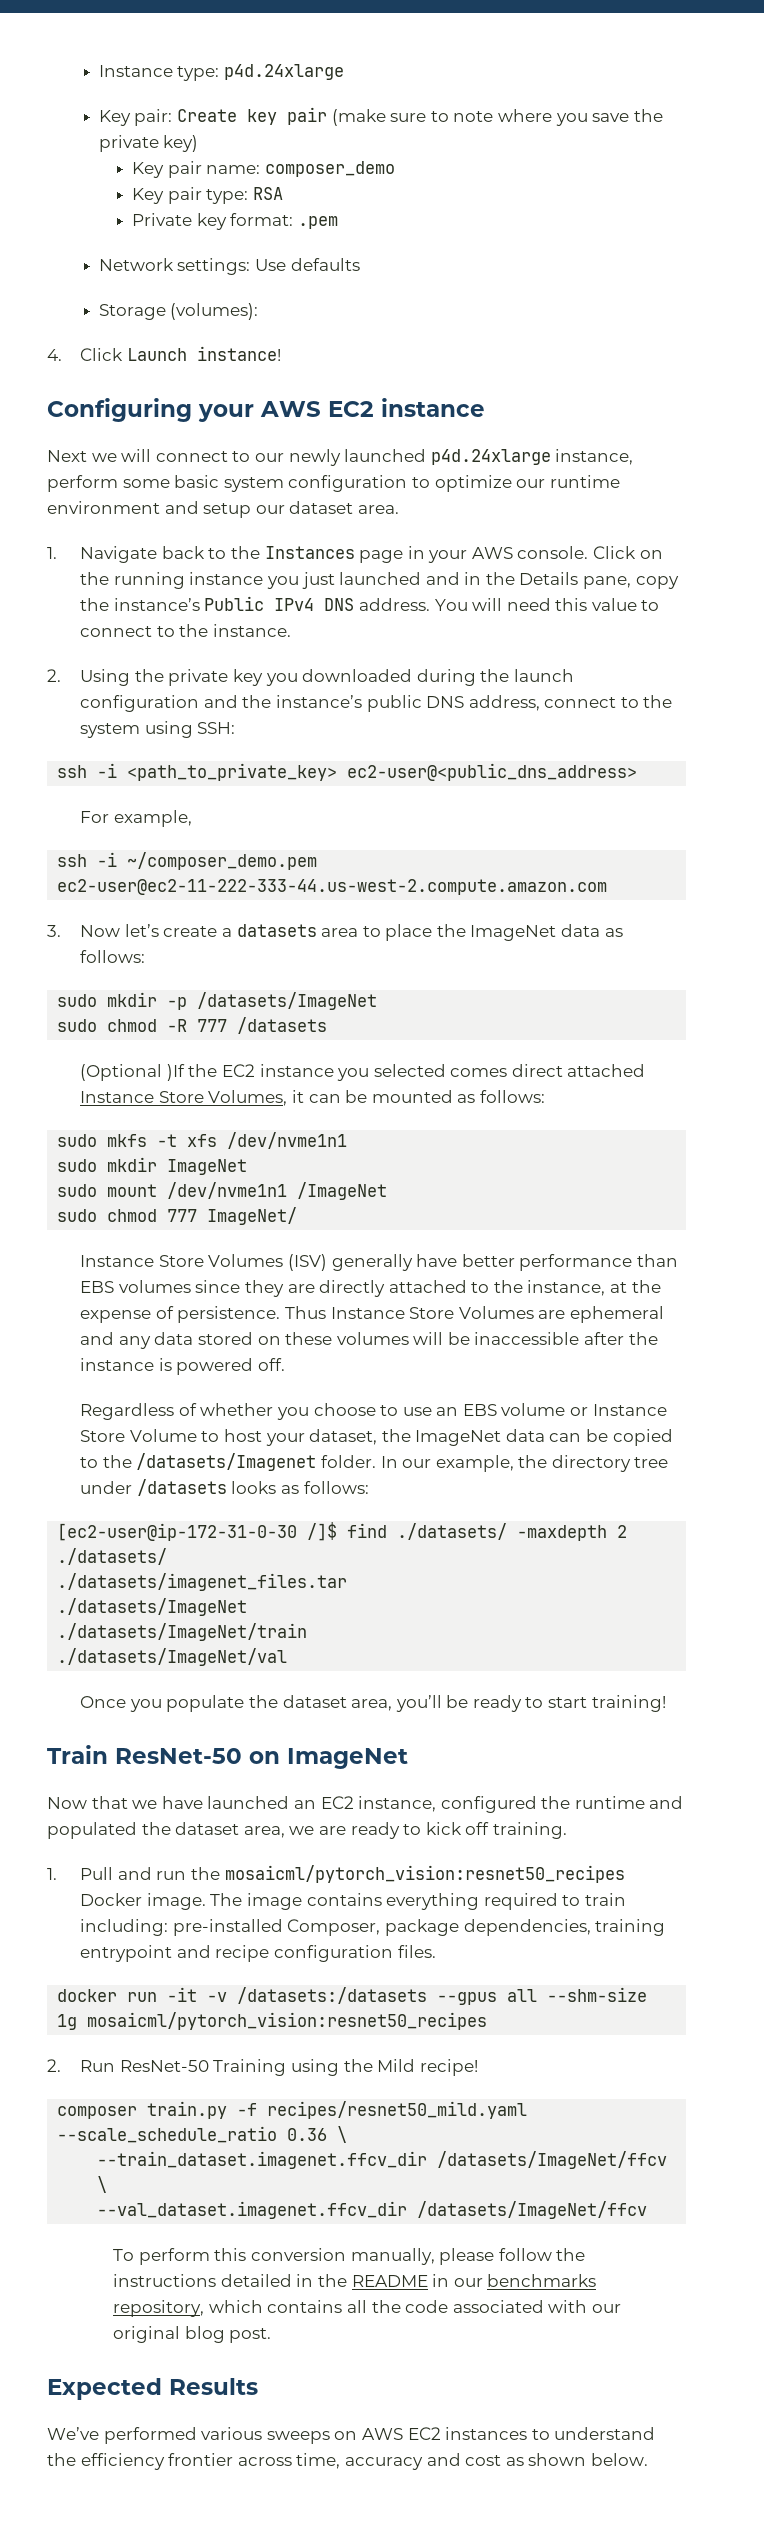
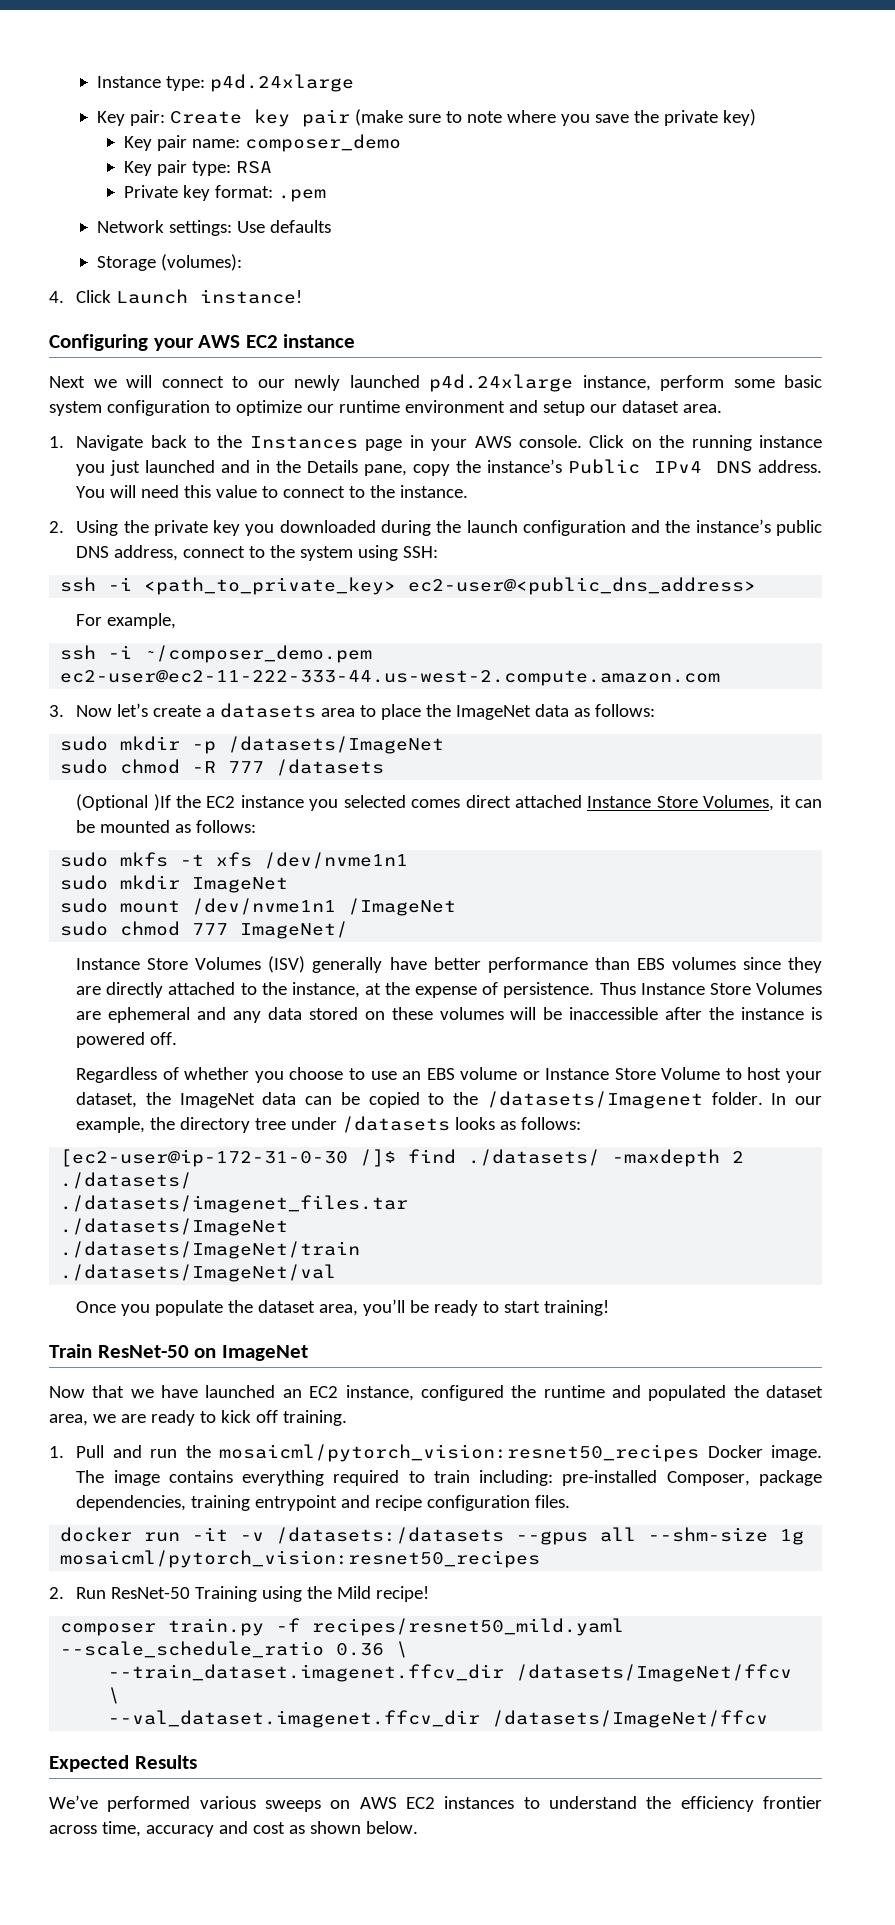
- To perform this conversion manually, please follow the instructions detailed in the README in our benchmarks repository, which contains all the code associated with our original blog post.

